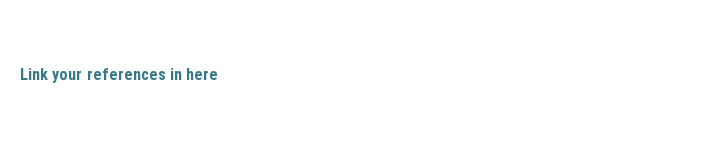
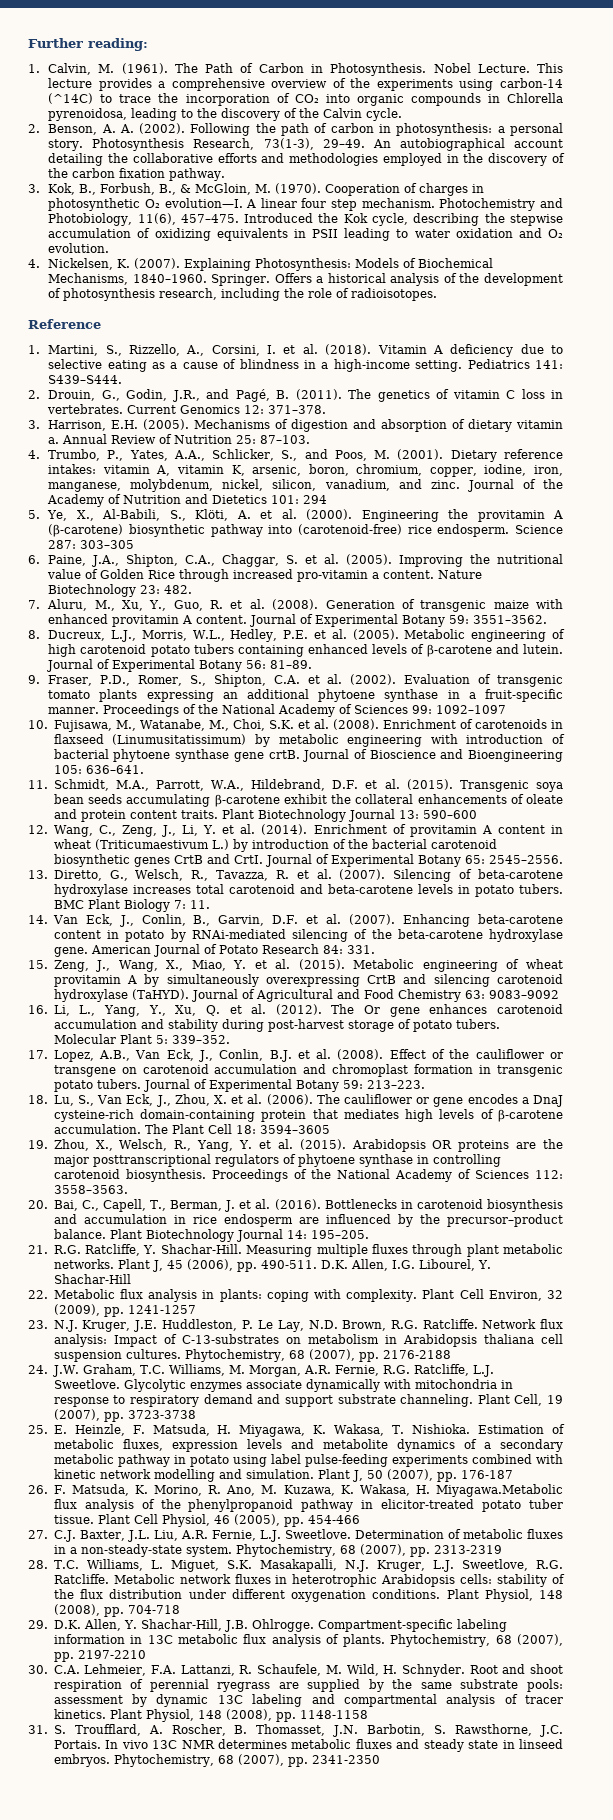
- Link your references in here
+ Further reading:
+ 1. Calvin, M. (1961). The Path of Carbon in Photosynthesis. Nobel Lecture. This lecture provides a comprehensive overview of the experiments using carbon-14 (^14C) to trace the incorporation of CO₂ into organic compounds in Chlorella pyrenoidosa, leading to the discovery of the Calvin cycle.
+ 2. Benson, A. A. (2002). Following the path of carbon in photosynthesis: a personal story. Photosynthesis Research, 73(1-3), 29–49. An autobiographical account detailing the collaborative efforts and methodologies employed in the discovery of the carbon fixation pathway.
+ 3. Kok, B., Forbush, B., & McGloin, M. (1970). Cooperation of charges in photosynthetic O₂ evolution—I. A linear four step mechanism. Photochemistry and Photobiology, 11(6), 457–475. Introduced the Kok cycle, describing the stepwise accumulation of oxidizing equivalents in PSII leading to water oxidation and O₂ evolution.
+ 4. Nickelsen, K. (2007). Explaining Photosynthesis: Models of Biochemical Mechanisms, 1840–1960. Springer. Offers a historical analysis of the development of photosynthesis research, including the role of radioisotopes.
+ Reference
+ 1. Martini, S., Rizzello, A., Corsini, I. et al. (2018). Vitamin A deficiency due to selective eating as a cause of blindness in a high-income setting. Pediatrics 141: S439–S444.
+ 2. Drouin, G., Godin, J.R., and Pagé, B. (2011). The genetics of vitamin C loss in vertebrates. Current Genomics 12: 371–378.
+ 3. Harrison, E.H. (2005). Mechanisms of digestion and absorption of dietary vitamin a. Annual Review of Nutrition 25: 87–103.
+ 4. Trumbo, P., Yates, A.A., Schlicker, S., and Poos, M. (2001). Dietary reference intakes: vitamin A, vitamin K, arsenic, boron, chromium, copper, iodine, iron, manganese, molybdenum, nickel, silicon, vanadium, and zinc. Journal of the Academy of Nutrition and Dietetics 101: 294
+ 5. Ye, X., Al-Babili, S., Klöti, A. et al. (2000). Engineering the provitamin A (β-carotene) biosynthetic pathway into (carotenoid-free) rice endosperm. Science 287: 303–305
+ 6. Paine, J.A., Shipton, C.A., Chaggar, S. et al. (2005). Improving the nutritional value of Golden Rice through increased pro-vitamin a content. Nature Biotechnology 23: 482.
+ 7. Aluru, M., Xu, Y., Guo, R. et al. (2008). Generation of transgenic maize with enhanced provitamin A content. Journal of Experimental Botany 59: 3551–3562.
+ 8. Ducreux, L.J., Morris, W.L., Hedley, P.E. et al. (2005). Metabolic engineering of high carotenoid potato tubers containing enhanced levels of β-carotene and lutein. Journal of Experimental Botany 56: 81–89.
+ 9. Fraser, P.D., Romer, S., Shipton, C.A. et al. (2002). Evaluation of transgenic tomato plants expressing an additional phytoene synthase in a fruit-specific manner. Proceedings of the National Academy of Sciences 99: 1092–1097
+ 10. Fujisawa, M., Watanabe, M., Choi, S.K. et al. (2008). Enrichment of carotenoids in flaxseed (Linumusitatissimum) by metabolic engineering with introduction of bacterial phytoene synthase gene crtB. Journal of Bioscience and Bioengineering 105: 636–641.
+ 11. Schmidt, M.A., Parrott, W.A., Hildebrand, D.F. et al. (2015). Transgenic soya bean seeds accumulating β-carotene exhibit the collateral enhancements of oleate and protein content traits. Plant Biotechnology Journal 13: 590–600
+ 12. Wang, C., Zeng, J., Li, Y. et al. (2014). Enrichment of provitamin A content in wheat (Triticumaestivum L.) by introduction of the bacterial carotenoid biosynthetic genes CrtB and CrtI. Journal of Experimental Botany 65: 2545–2556.
+ 13. Diretto, G., Welsch, R., Tavazza, R. et al. (2007). Silencing of beta-carotene hydroxylase increases total carotenoid and beta-carotene levels in potato tubers. BMC Plant Biology 7: 11.
+ 14. Van Eck, J., Conlin, B., Garvin, D.F. et al. (2007). Enhancing beta-carotene content in potato by RNAi-mediated silencing of the beta-carotene hydroxylase gene. American Journal of Potato Research 84: 331.
+ 15. Zeng, J., Wang, X., Miao, Y. et al. (2015). Metabolic engineering of wheat provitamin A by simultaneously overexpressing CrtB and silencing carotenoid hydroxylase (TaHYD). Journal of Agricultural and Food Chemistry 63: 9083–9092
+ 16. Li, L., Yang, Y., Xu, Q. et al. (2012). The Or gene enhances carotenoid accumulation and stability during post-harvest storage of potato tubers. Molecular Plant 5: 339–352.
+ 17. Lopez, A.B., Van Eck, J., Conlin, B.J. et al. (2008). Effect of the cauliflower or transgene on carotenoid accumulation and chromoplast formation in transgenic potato tubers. Journal of Experimental Botany 59: 213–223.
+ 18. Lu, S., Van Eck, J., Zhou, X. et al. (2006). The cauliflower or gene encodes a DnaJ cysteine-rich domain-containing protein that mediates high levels of β-carotene accumulation. The Plant Cell 18: 3594–3605
+ 19. Zhou, X., Welsch, R., Yang, Y. et al. (2015). Arabidopsis OR proteins are the major posttranscriptional regulators of phytoene synthase in controlling carotenoid biosynthesis. Proceedings of the National Academy of Sciences 112: 3558–3563.
+ 20. Bai, C., Capell, T., Berman, J. et al. (2016). Bottlenecks in carotenoid biosynthesis and accumulation in rice endosperm are influenced by the precursor–product balance. Plant Biotechnology Journal 14: 195–205.
+ 21. R.G. Ratcliffe, Y. Shachar-Hill. Measuring multiple fluxes through plant metabolic networks. Plant J, 45 (2006), pp. 490-511. D.K. Allen, I.G. Libourel, Y. Shachar-Hill
+ 22. Metabolic flux analysis in plants: coping with complexity. Plant Cell Environ, 32 (2009), pp. 1241-1257
+ 23. N.J. Kruger, J.E. Huddleston, P. Le Lay, N.D. Brown, R.G. Ratcliffe. Network flux analysis: Impact of C-13-substrates on metabolism in Arabidopsis thaliana cell suspension cultures. Phytochemistry, 68 (2007), pp. 2176-2188
+ 24. J.W. Graham, T.C. Williams, M. Morgan, A.R. Fernie, R.G. Ratcliffe, L.J. Sweetlove. Glycolytic enzymes associate dynamically with mitochondria in response to respiratory demand and support substrate channeling. Plant Cell, 19 (2007), pp. 3723-3738
+ 25. E. Heinzle, F. Matsuda, H. Miyagawa, K. Wakasa, T. Nishioka. Estimation of metabolic fluxes, expression levels and metabolite dynamics of a secondary metabolic pathway in potato using label pulse-feeding experiments combined with kinetic network modelling and simulation. Plant J, 50 (2007), pp. 176-187
+ 26. F. Matsuda, K. Morino, R. Ano, M. Kuzawa, K. Wakasa, H. Miyagawa.Metabolic flux analysis of the phenylpropanoid pathway in elicitor-treated potato tuber tissue. Plant Cell Physiol, 46 (2005), pp. 454-466
+ 27. C.J. Baxter, J.L. Liu, A.R. Fernie, L.J. Sweetlove. Determination of metabolic fluxes in a non-steady-state system. Phytochemistry, 68 (2007), pp. 2313-2319
+ 28. T.C. Williams, L. Miguet, S.K. Masakapalli, N.J. Kruger, L.J. Sweetlove, R.G. Ratcliffe. Metabolic network fluxes in heterotrophic Arabidopsis cells: stability of the flux distribution under different oxygenation conditions. Plant Physiol, 148 (2008), pp. 704-718
+ 29. D.K. Allen, Y. Shachar-Hill, J.B. Ohlrogge. Compartment-specific labeling information in 13C metabolic flux analysis of plants. Phytochemistry, 68 (2007), pp. 2197-2210
+ 30. C.A. Lehmeier, F.A. Lattanzi, R. Schaufele, M. Wild, H. Schnyder. Root and shoot respiration of perennial ryegrass are supplied by the same substrate pools: assessment by dynamic 13C labeling and compartmental analysis of tracer kinetics. Plant Physiol, 148 (2008), pp. 1148-1158
+ 31. S. Troufflard, A. Roscher, B. Thomasset, J.N. Barbotin, S. Rawsthorne, J.C. Portais. In vivo 13C NMR determines metabolic fluxes and steady state in linseed embryos. Phytochemistry, 68 (2007), pp. 2341-2350

